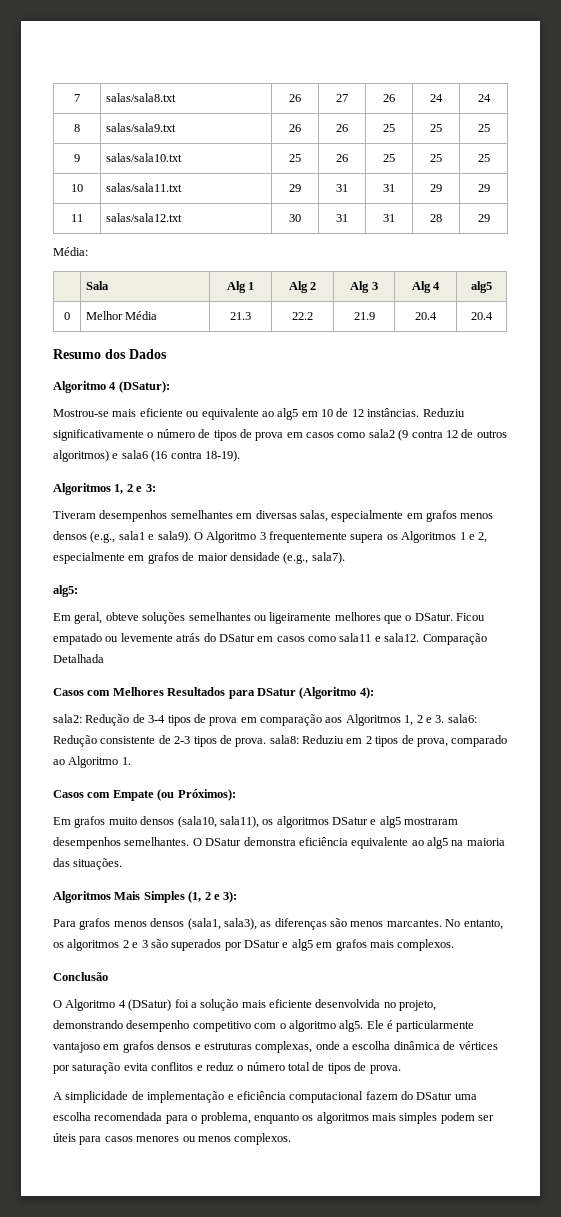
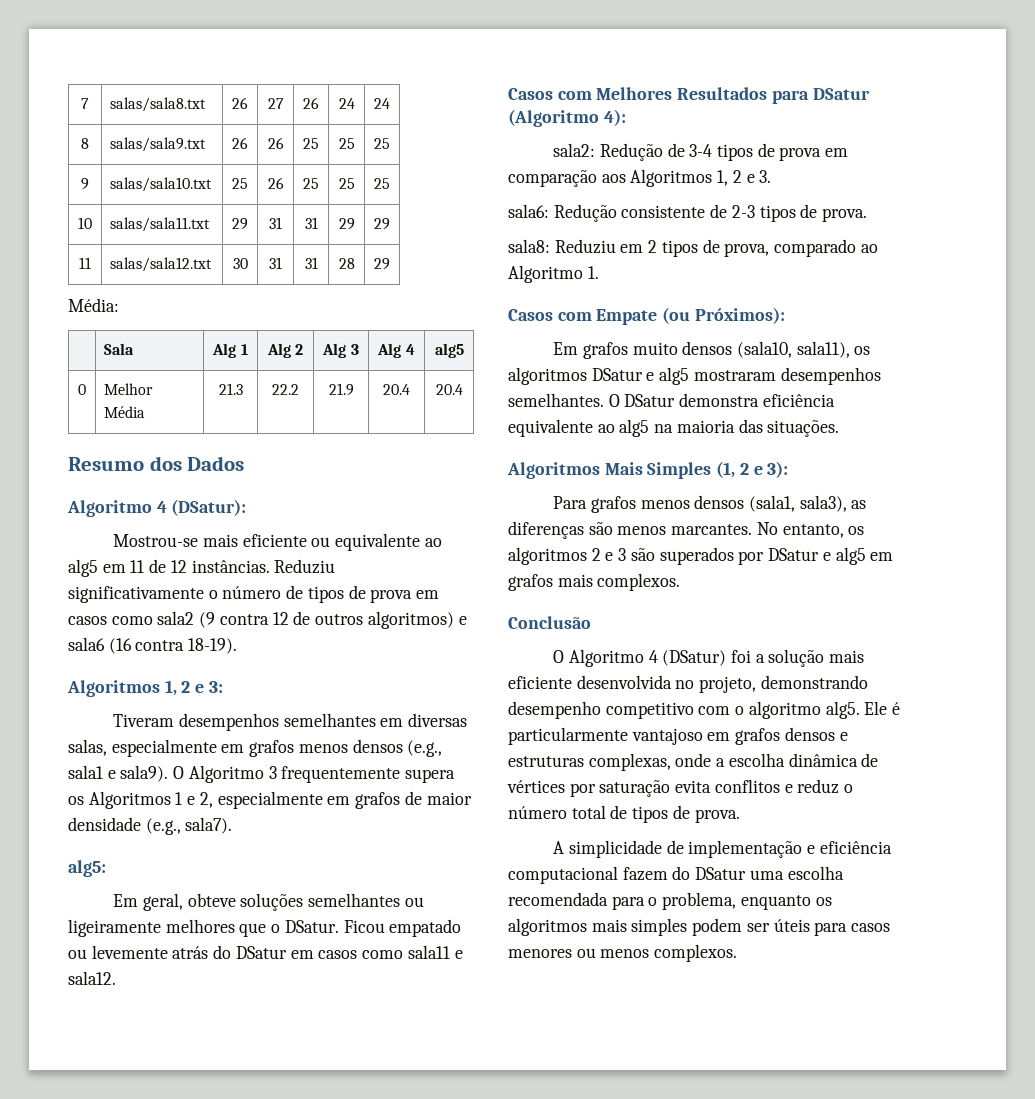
- Mostrou-se mais eficiente ou equivalente ao alg5 em 10 de 12 instâncias.
+ Mostrou-se mais eficiente ou equivalente ao alg5 em 11 de 12 instâncias.
- Comparação Detalhada
- sala2: Redução de 3-4 tipos de prova em comparação aos Algoritmos 1, 2 e 3. sala6: Redução consistente de 2-3 tipos de prova. sala8: Reduziu em 2 tipos de prova, comparado ao Algoritmo 1.
+ sala2: Redução de 3-4 tipos de prova em comparação aos Algoritmos 1, 2 e 3.
+ sala6: Redução consistente de 2-3 tipos de prova.
+ sala8: Reduziu em 2 tipos de prova, comparado ao Algoritmo 1.

